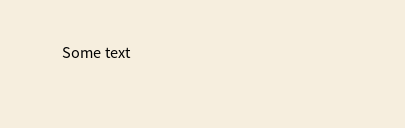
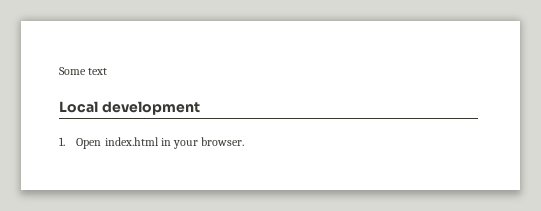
+ Local development
+ 1. Open index.html in your browser.

